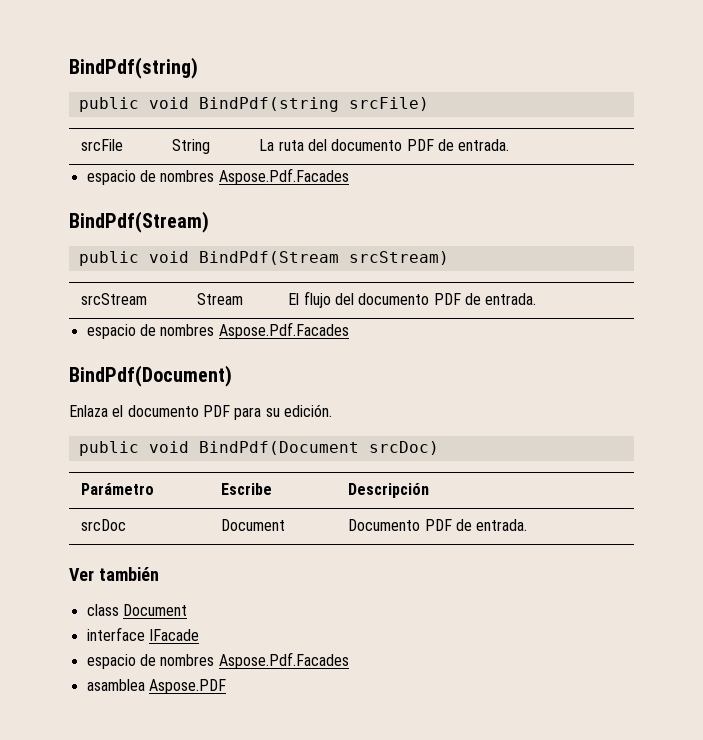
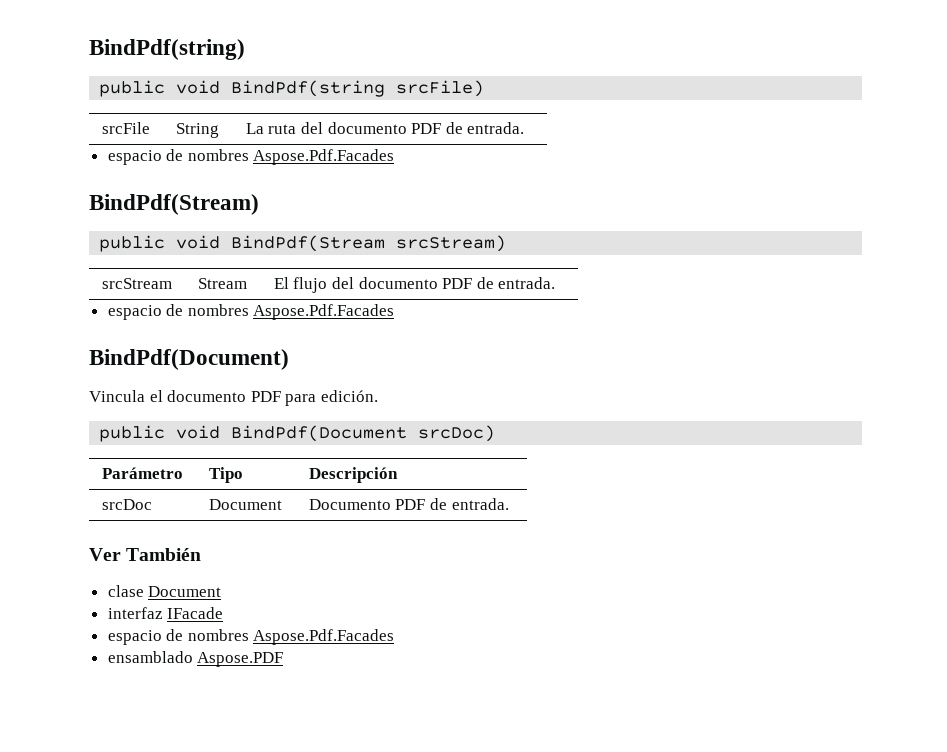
- Enlaza el documento PDF para su edición.
+ Vincula el documento PDF para edición.
- Parámetro | Escribe | Descripción
+ Parámetro | Tipo | Descripción
- Ver también
- class Document
+ Ver También
+ clase Document
- interface IFacade
+ interfaz IFacade
- asamblea Aspose.PDF
+ ensamblado Aspose.PDF

